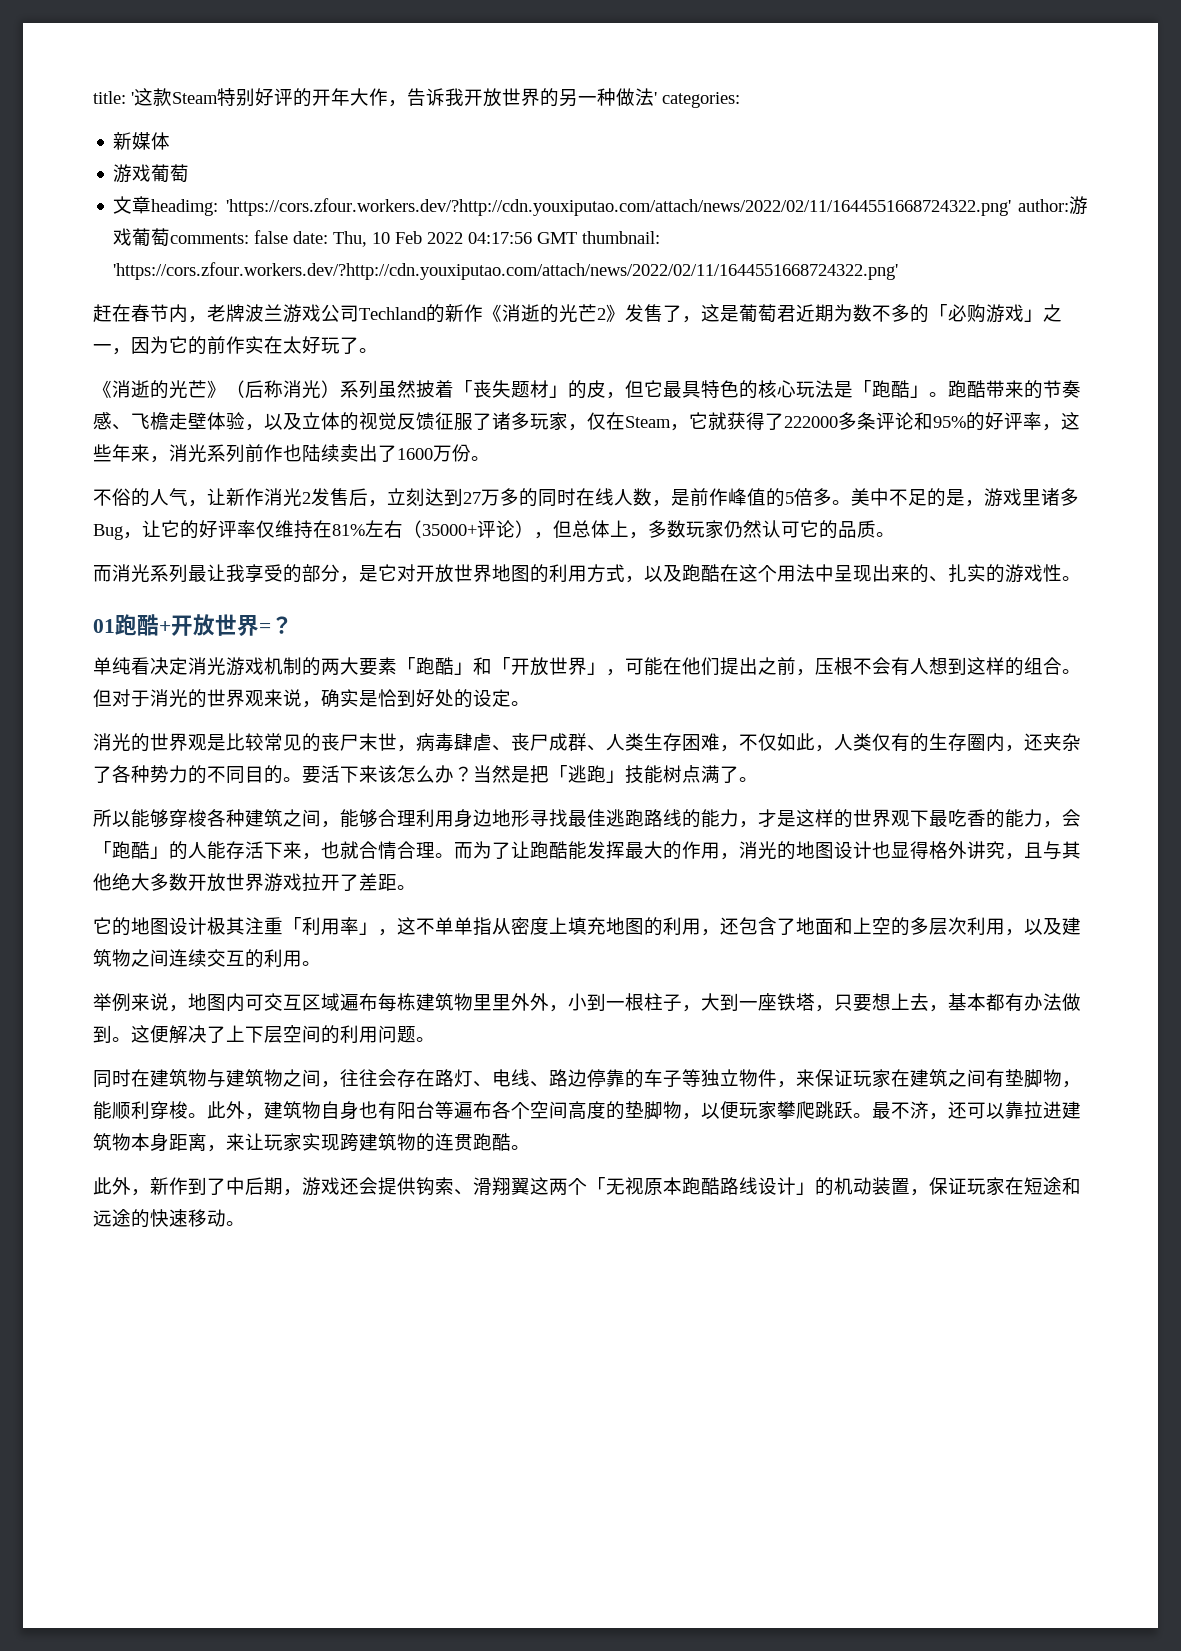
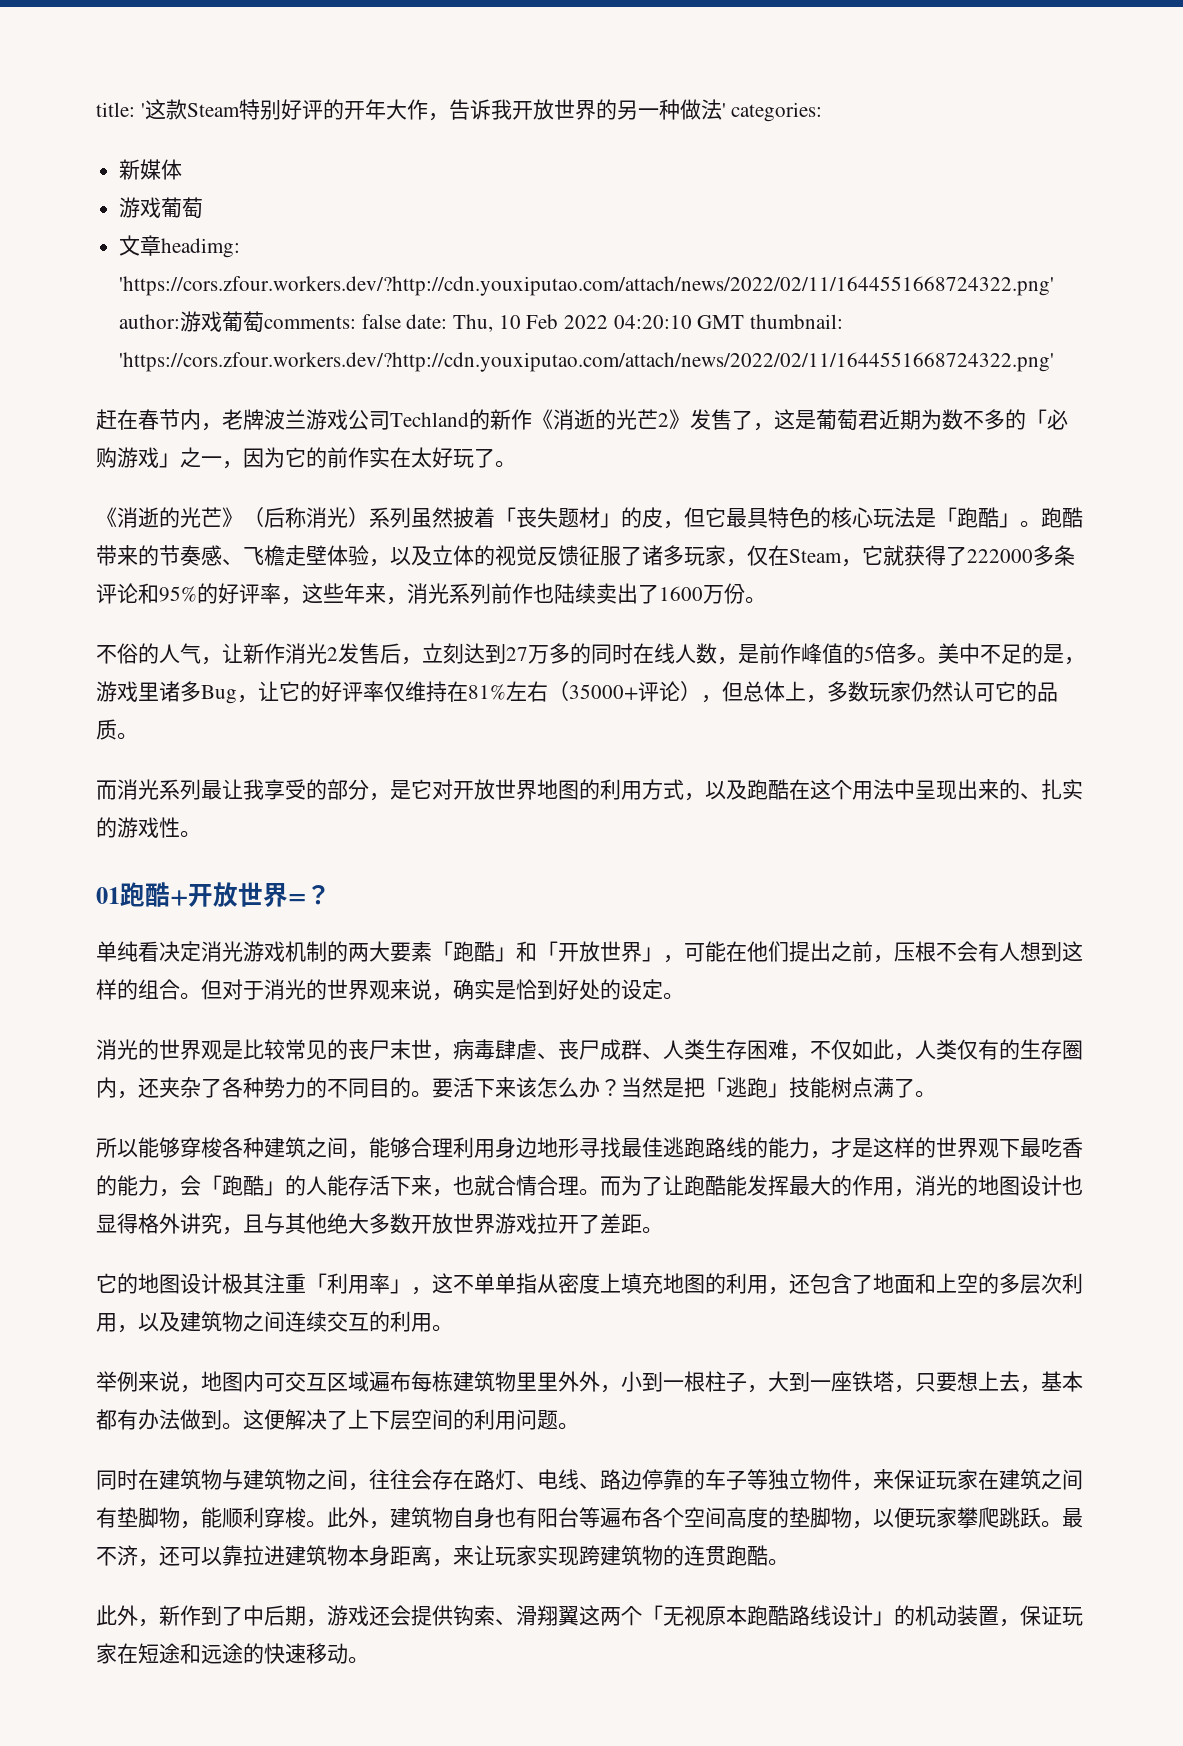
- 文章headimg: 'https://cors.zfour.workers.dev/?http://cdn.youxiputao.com/attach/news/2022/02/11/1644551668724322.png' author:游戏葡萄comments: false date: Thu, 10 Feb 2022 04:17:56 GMT thumbnail: 'https://cors.zfour.workers.dev/?http://cdn.youxiputao.com/attach/news/2022/02/11/1644551668724322.png'
+ 文章headimg: 'https://cors.zfour.workers.dev/?http://cdn.youxiputao.com/attach/news/2022/02/11/1644551668724322.png' author:游戏葡萄comments: false date: Thu, 10 Feb 2022 04:20:10 GMT thumbnail: 'https://cors.zfour.workers.dev/?http://cdn.youxiputao.com/attach/news/2022/02/11/1644551668724322.png'

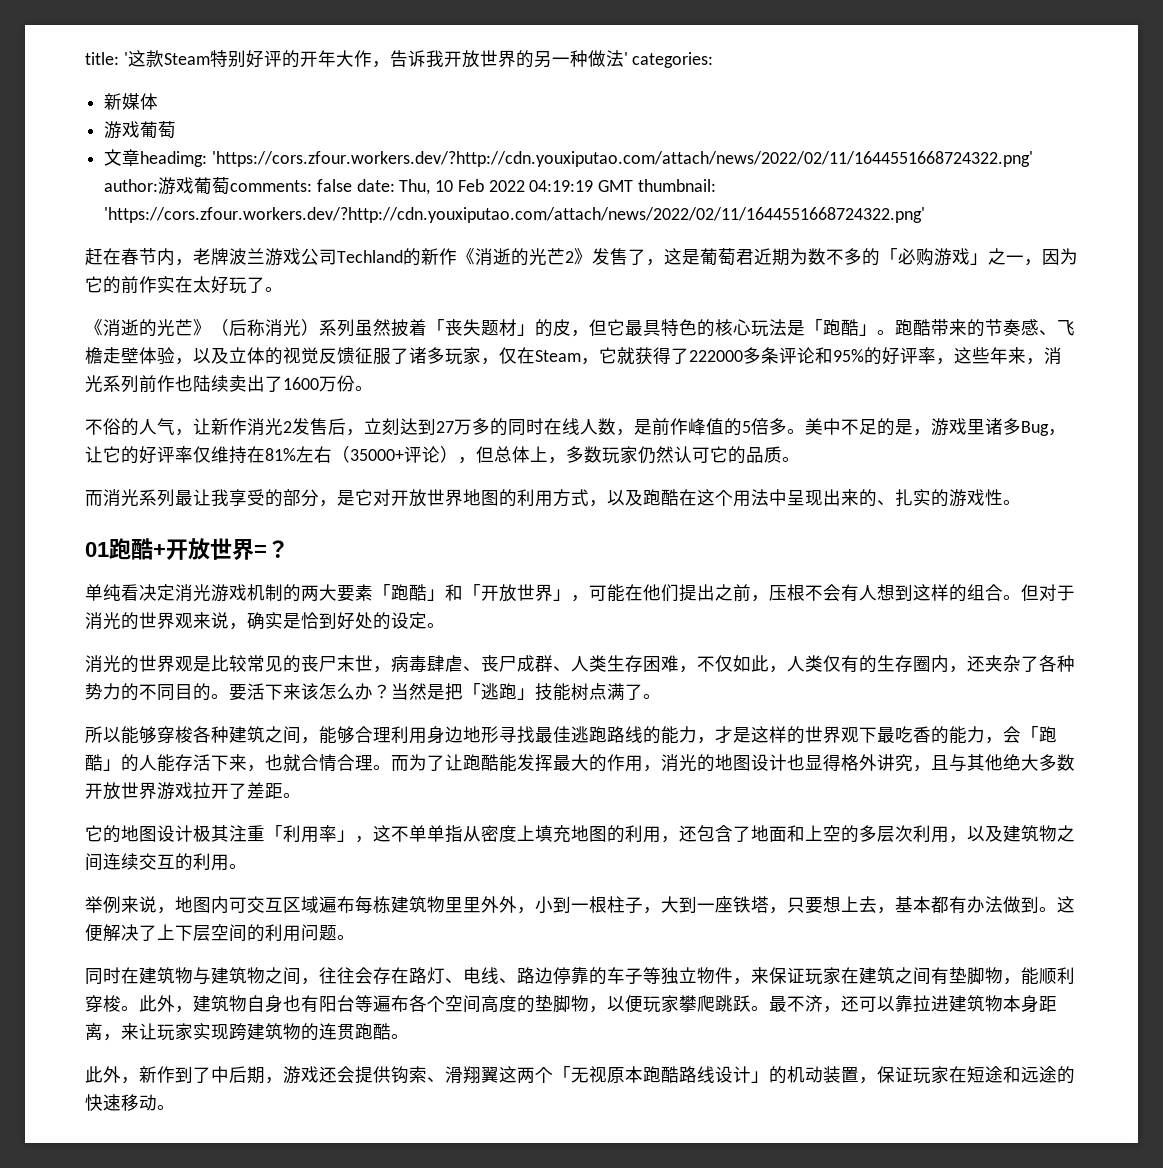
- 文章headimg: 'https://cors.zfour.workers.dev/?http://cdn.youxiputao.com/attach/news/2022/02/11/1644551668724322.png' author:游戏葡萄comments: false date: Thu, 10 Feb 2022 04:20:10 GMT thumbnail: 'https://cors.zfour.workers.dev/?http://cdn.youxiputao.com/attach/news/2022/02/11/1644551668724322.png'
+ 文章headimg: 'https://cors.zfour.workers.dev/?http://cdn.youxiputao.com/attach/news/2022/02/11/1644551668724322.png' author:游戏葡萄comments: false date: Thu, 10 Feb 2022 04:19:19 GMT thumbnail: 'https://cors.zfour.workers.dev/?http://cdn.youxiputao.com/attach/news/2022/02/11/1644551668724322.png'

